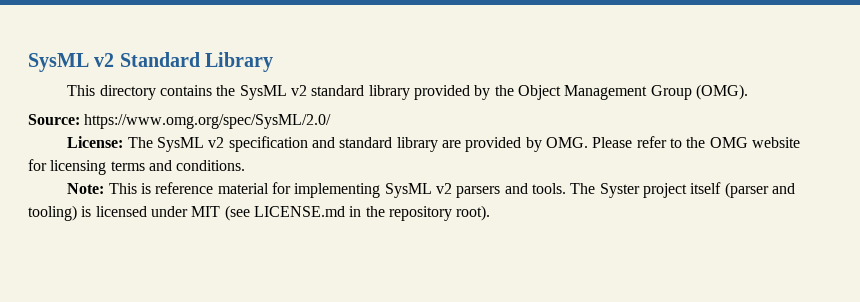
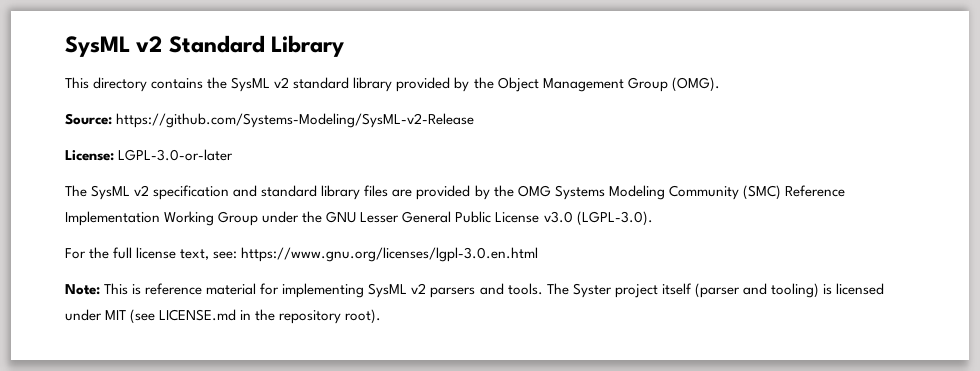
- Source: https://www.omg.org/spec/SysML/2.0/
+ Source: https://github.com/Systems-Modeling/SysML-v2-Release
- License: The SysML v2 specification and standard library are provided by OMG. Please refer to the OMG website for licensing terms and conditions.
+ License: LGPL-3.0-or-later
+ The SysML v2 specification and standard library files are provided by the OMG Systems Modeling Community (SMC) Reference Implementation Working Group under the GNU Lesser General Public License v3.0 (LGPL-3.0).
+ For the full license text, see: https://www.gnu.org/licenses/lgpl-3.0.en.html

